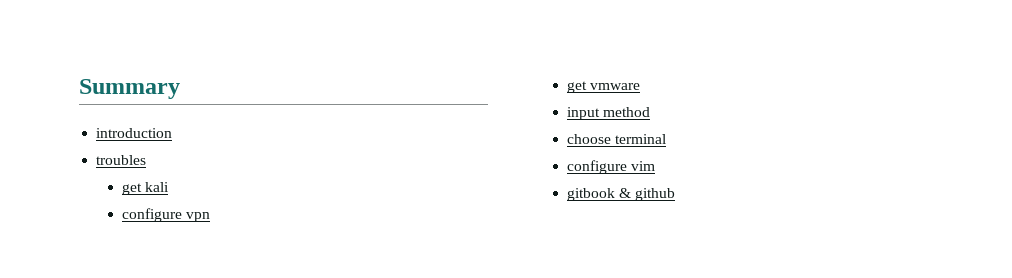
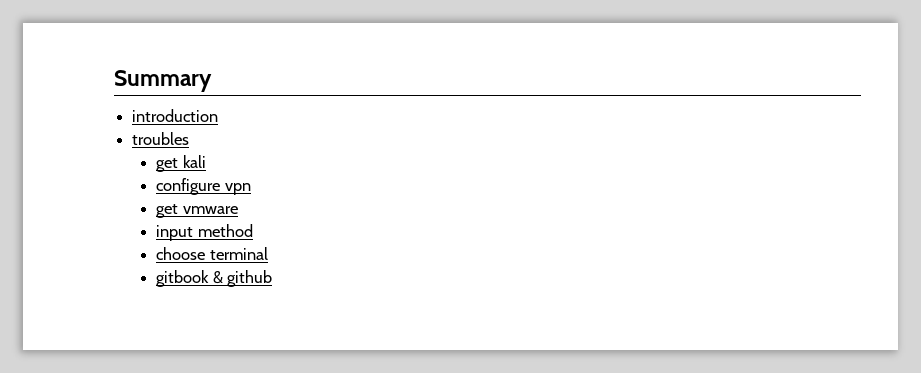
- configure vim

